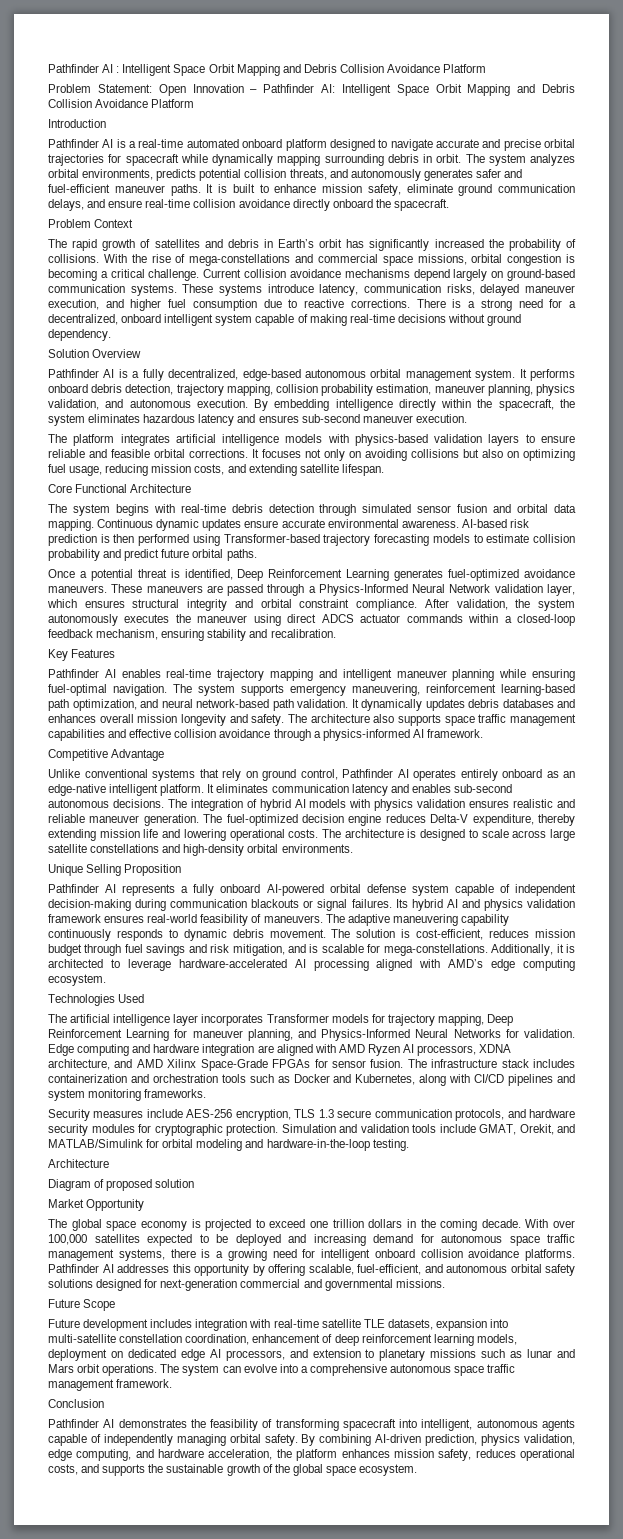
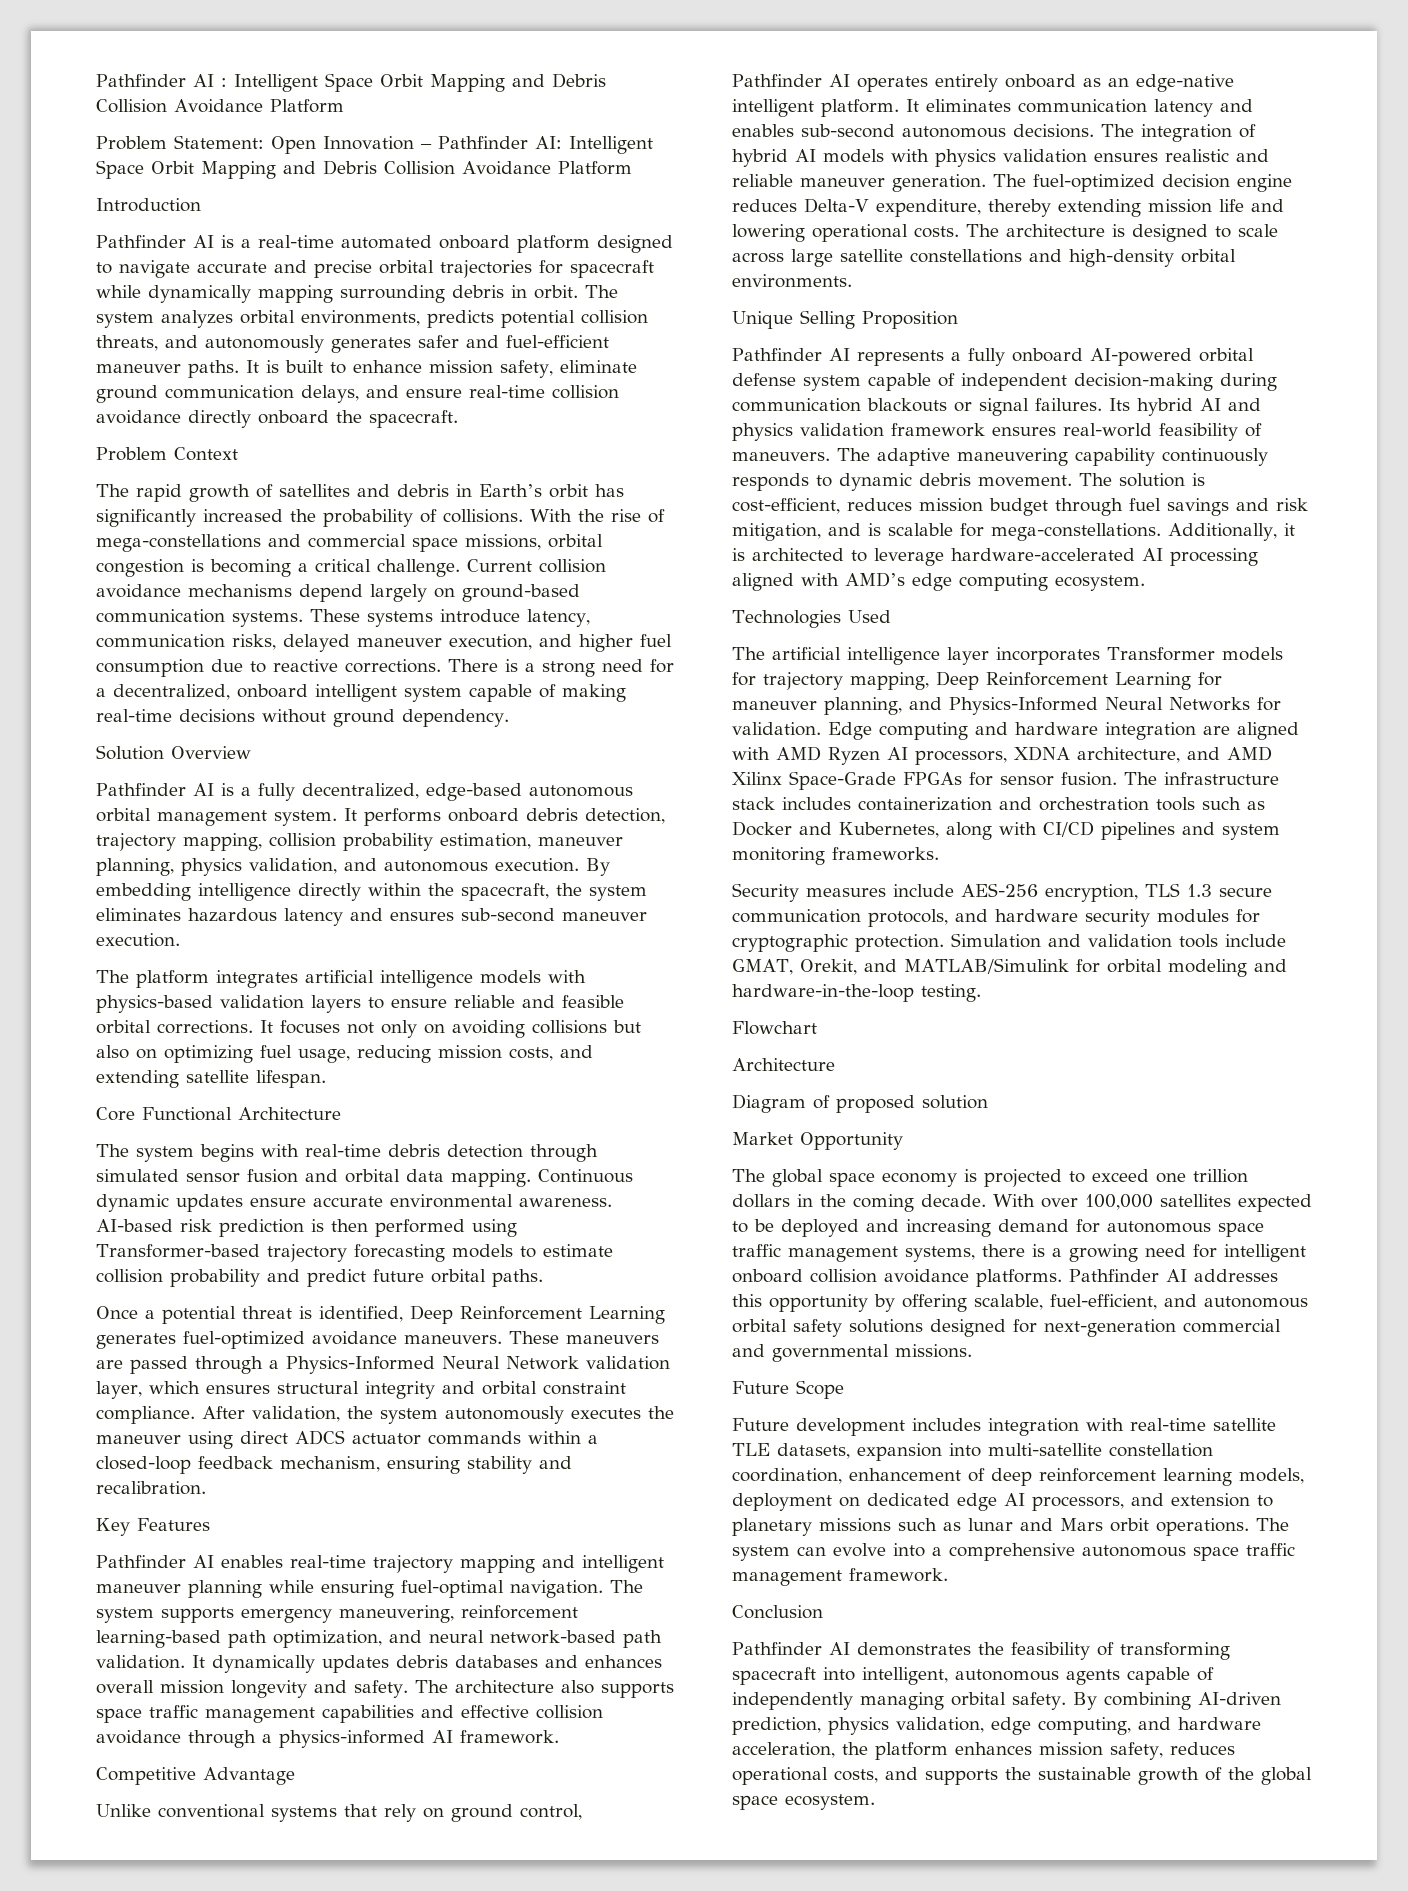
+ Flowchart

